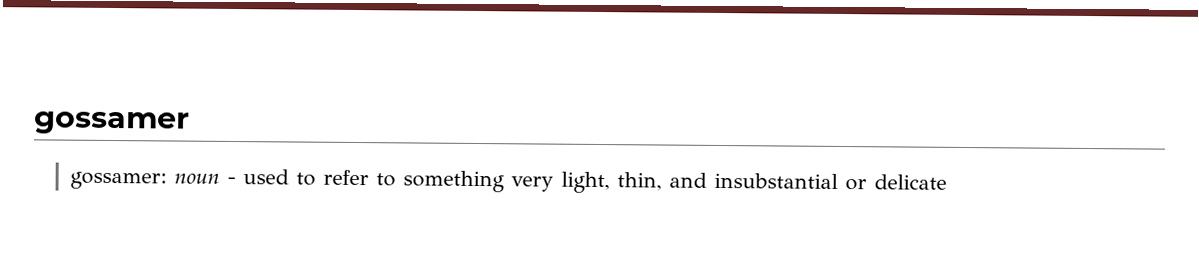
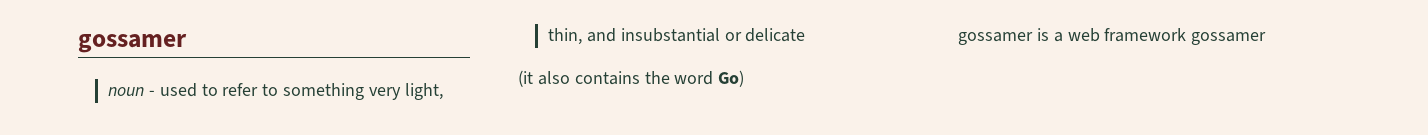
- gossamer: noun - used to refer to something very light, thin, and insubstantial or delicate
+ noun - used to refer to something very light, thin, and insubstantial or delicate
+ (it also contains the word Go)
+ gossamer is a web framework gossamer

